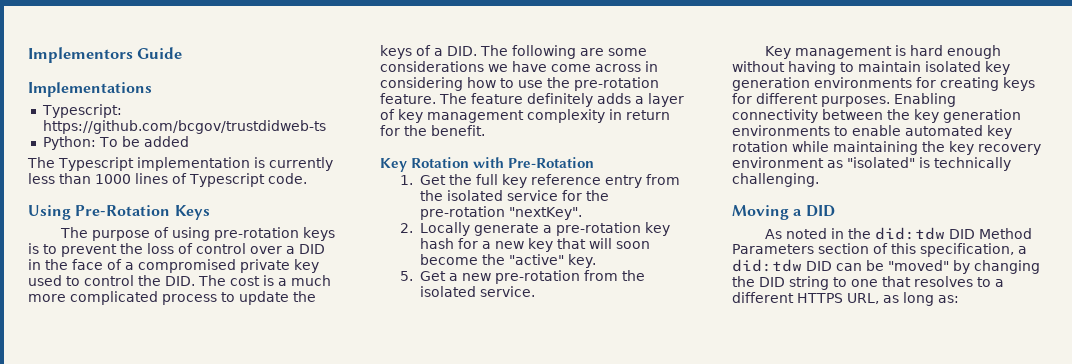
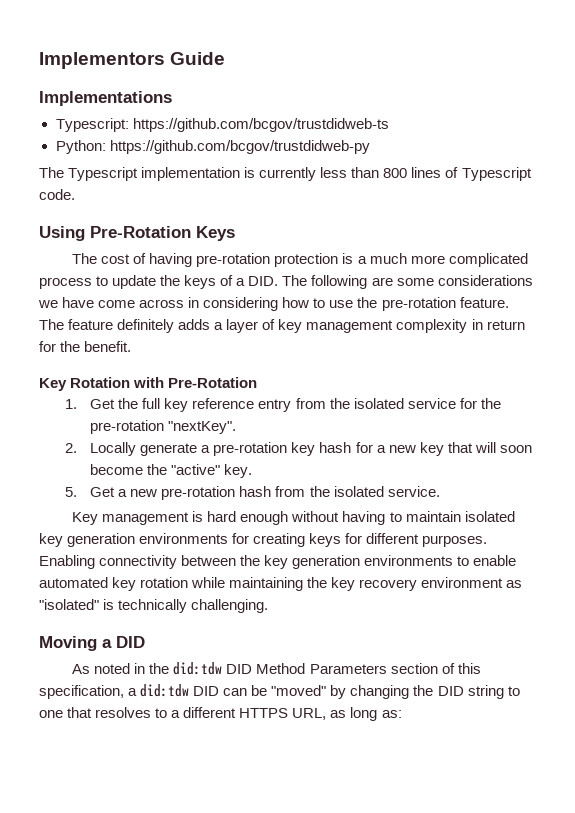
- Python: To be added
+ Python: https://github.com/bcgov/trustdidweb-py
- The Typescript implementation is currently less than 1000 lines of Typescript code.
+ The Typescript implementation is currently less than 800 lines of Typescript code.
- The purpose of using pre-rotation keys is to prevent the loss of control over a DID in the face of a compromised private key used to control the DID. The cost is a much more complicated process to update the keys of a DID. The following are some considerations we have come across in considering how to use the pre-rotation feature.
+ The cost of having pre-rotation protection is a much more complicated process to update the keys of a DID. The following are some considerations we have come across in considering how to use the pre-rotation feature.
- 5. Get a new pre-rotation from the isolated service.
+ 5. Get a new pre-rotation hash from the isolated service.

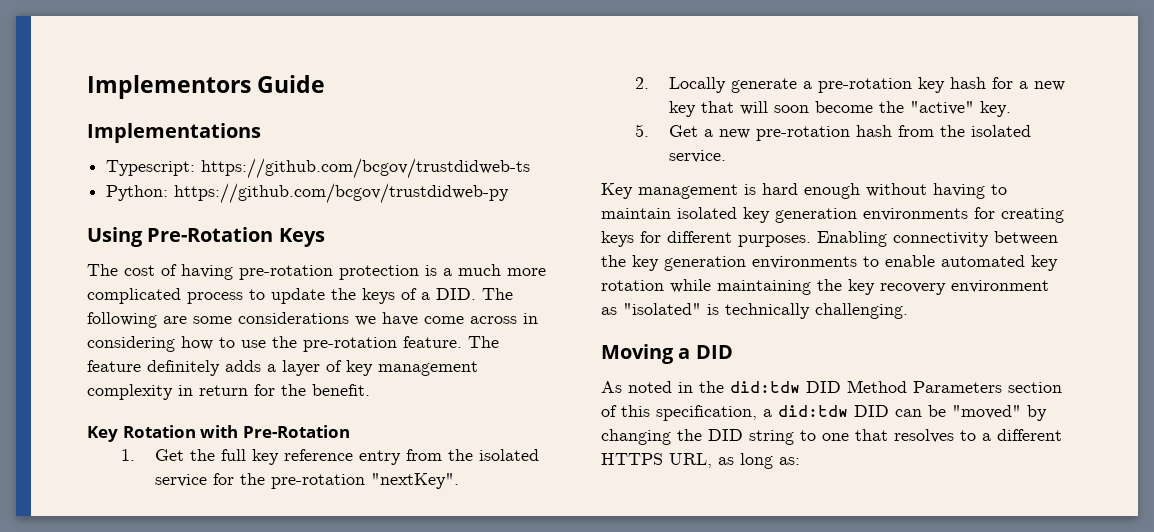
- The Typescript implementation is currently less than 800 lines of Typescript code.

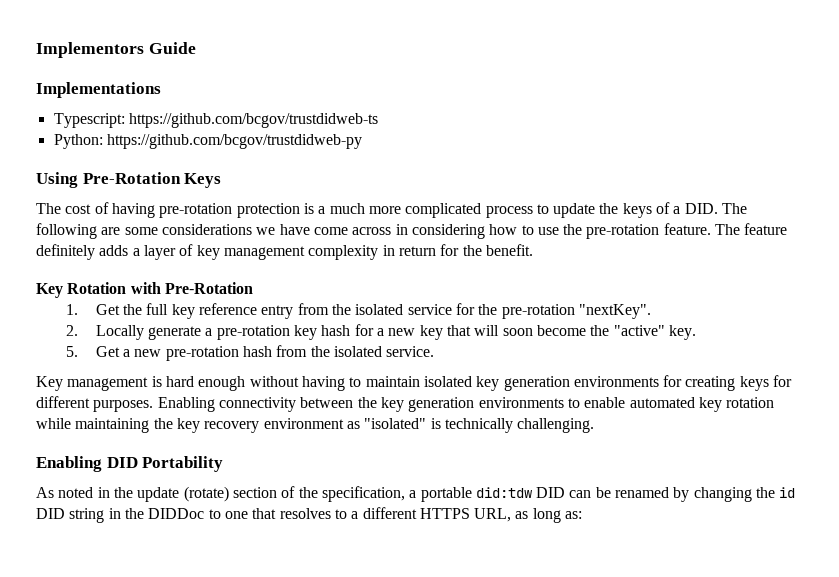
- Moving a DID
+ Enabling DID Portability
- As noted in the did:tdw DID Method Parameters section of this specification, a did:tdw DID can be "moved" by changing the DID string to one that resolves to a different HTTPS URL, as long as:
+ As noted in the update (rotate) section of the specification, a portable did:tdw DID can be renamed by changing the id DID string in the DIDDoc to one that resolves to a different HTTPS URL, as long as:

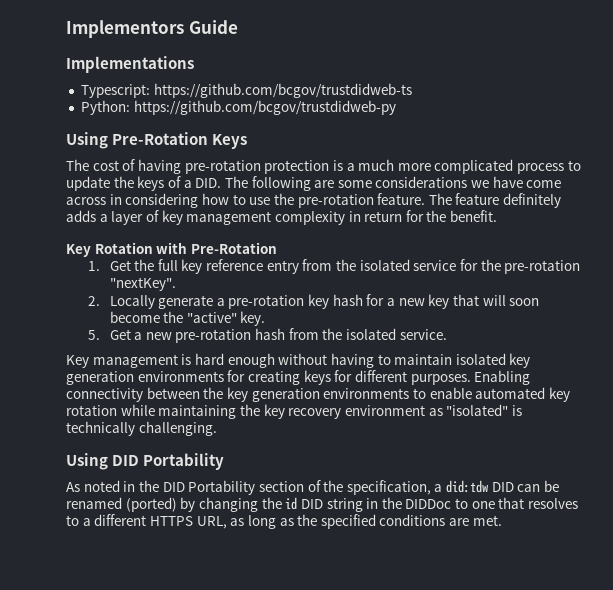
- Enabling DID Portability
+ Using DID Portability
- As noted in the update (rotate) section of the specification, a portable did:tdw DID can be renamed by changing the id DID string in the DIDDoc to one that resolves to a different HTTPS URL, as long as:
+ As noted in the DID Portability section of the specification, a did:tdw DID can be renamed (ported) by changing the id DID string in the DIDDoc to one that resolves to a different HTTPS URL, as long as the specified conditions are met.

